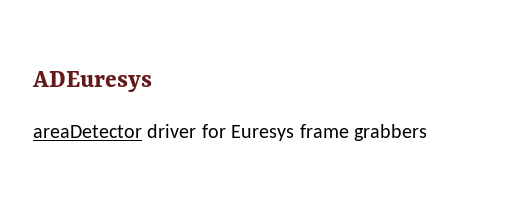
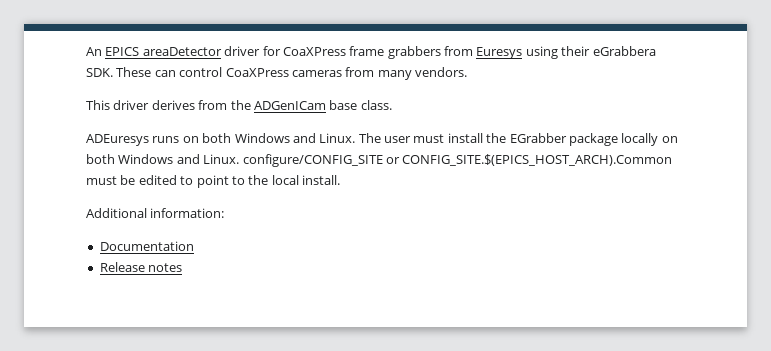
- ADEuresys
- areaDetector driver for Euresys frame grabbers
+ An EPICS areaDetector driver for CoaXPress frame grabbers from Euresys using their eGrabbera SDK. These can control CoaXPress cameras from many vendors.
+ This driver derives from the ADGenICam base class.
+ ADEuresys runs on both Windows and Linux. The user must install the EGrabber package locally on both Windows and Linux. configure/CONFIG_SITE or CONFIG_SITE.$(EPICS_HOST_ARCH).Common must be edited to point to the local install.
+ Additional information:
+ Documentation
+ Release notes

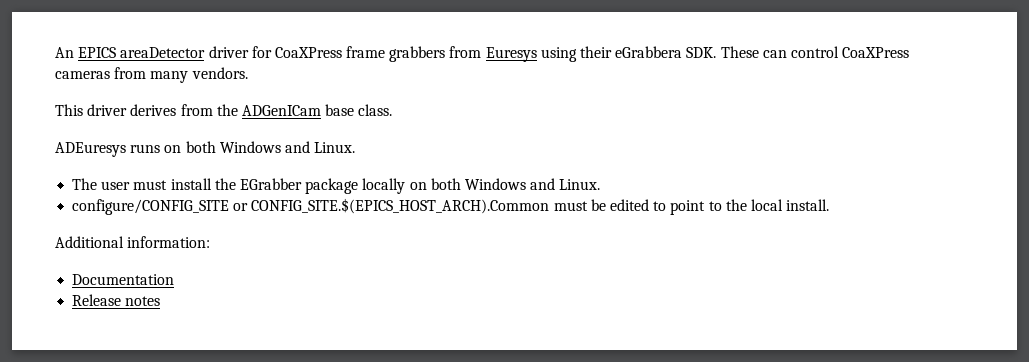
- ADEuresys runs on both Windows and Linux. The user must install the EGrabber package locally on both Windows and Linux. configure/CONFIG_SITE or CONFIG_SITE.$(EPICS_HOST_ARCH).Common must be edited to point to the local install.
+ ADEuresys runs on both Windows and Linux.
+ The user must install the EGrabber package locally on both Windows and Linux.
+ configure/CONFIG_SITE or CONFIG_SITE.$(EPICS_HOST_ARCH).Common must be edited to point to the local install.

